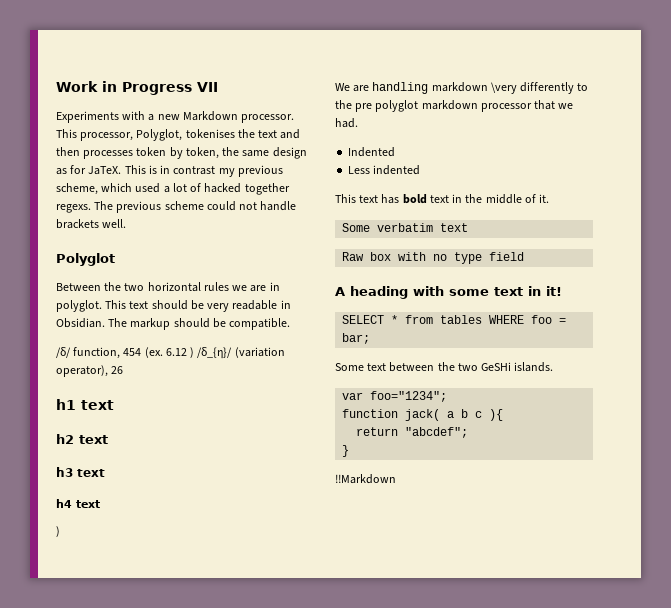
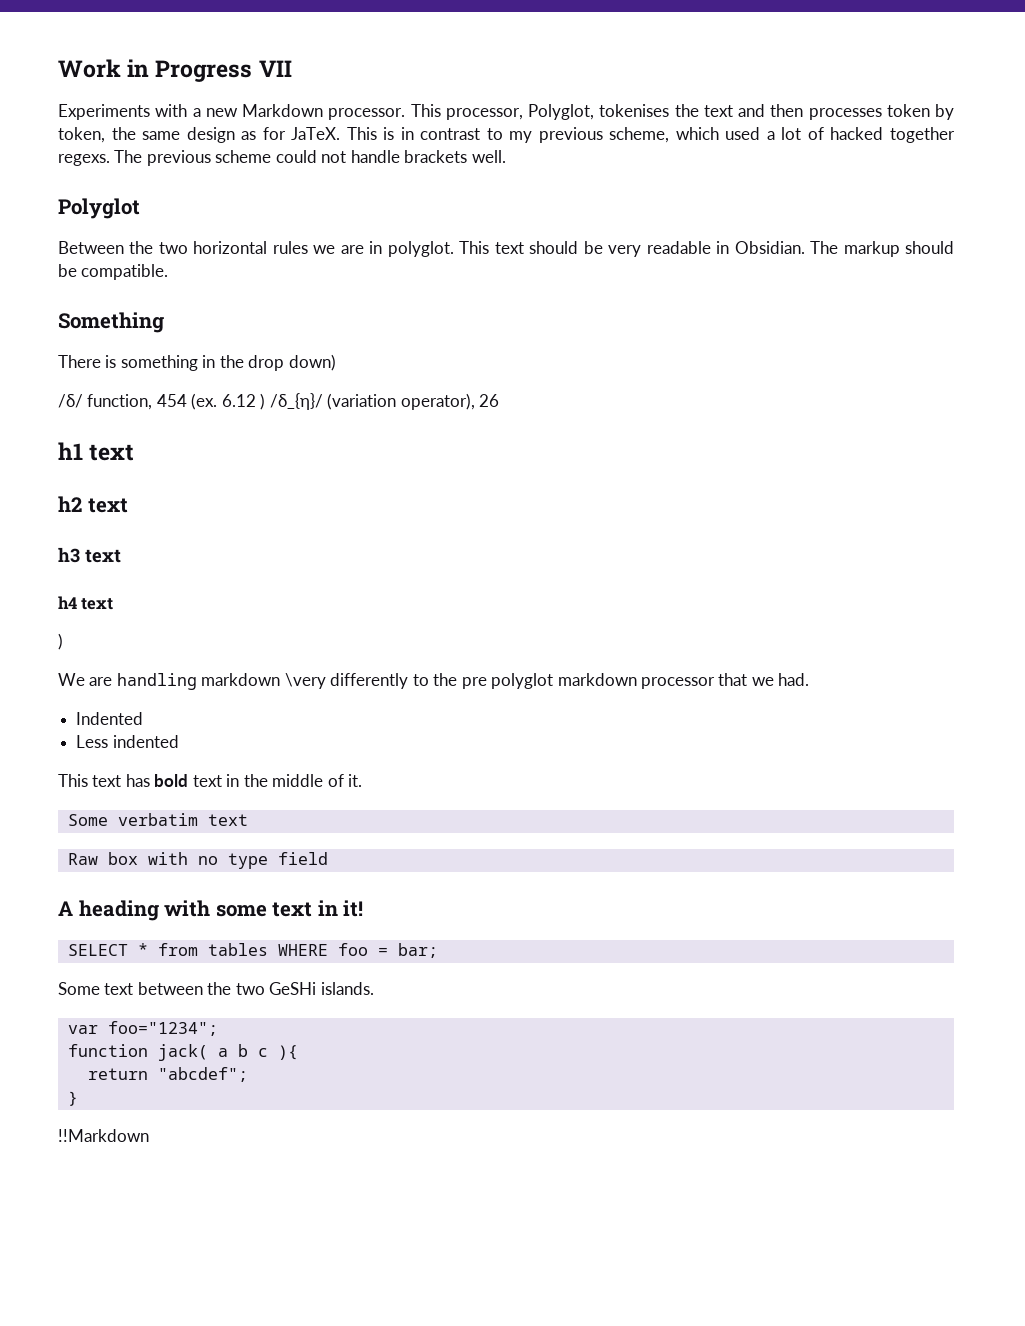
- This is in contrast my previous scheme, which used a lot of hacked together regexs.
+ This is in contrast to my previous scheme, which used a lot of hacked together regexs.
+ Something
+ There is something in the drop down)

